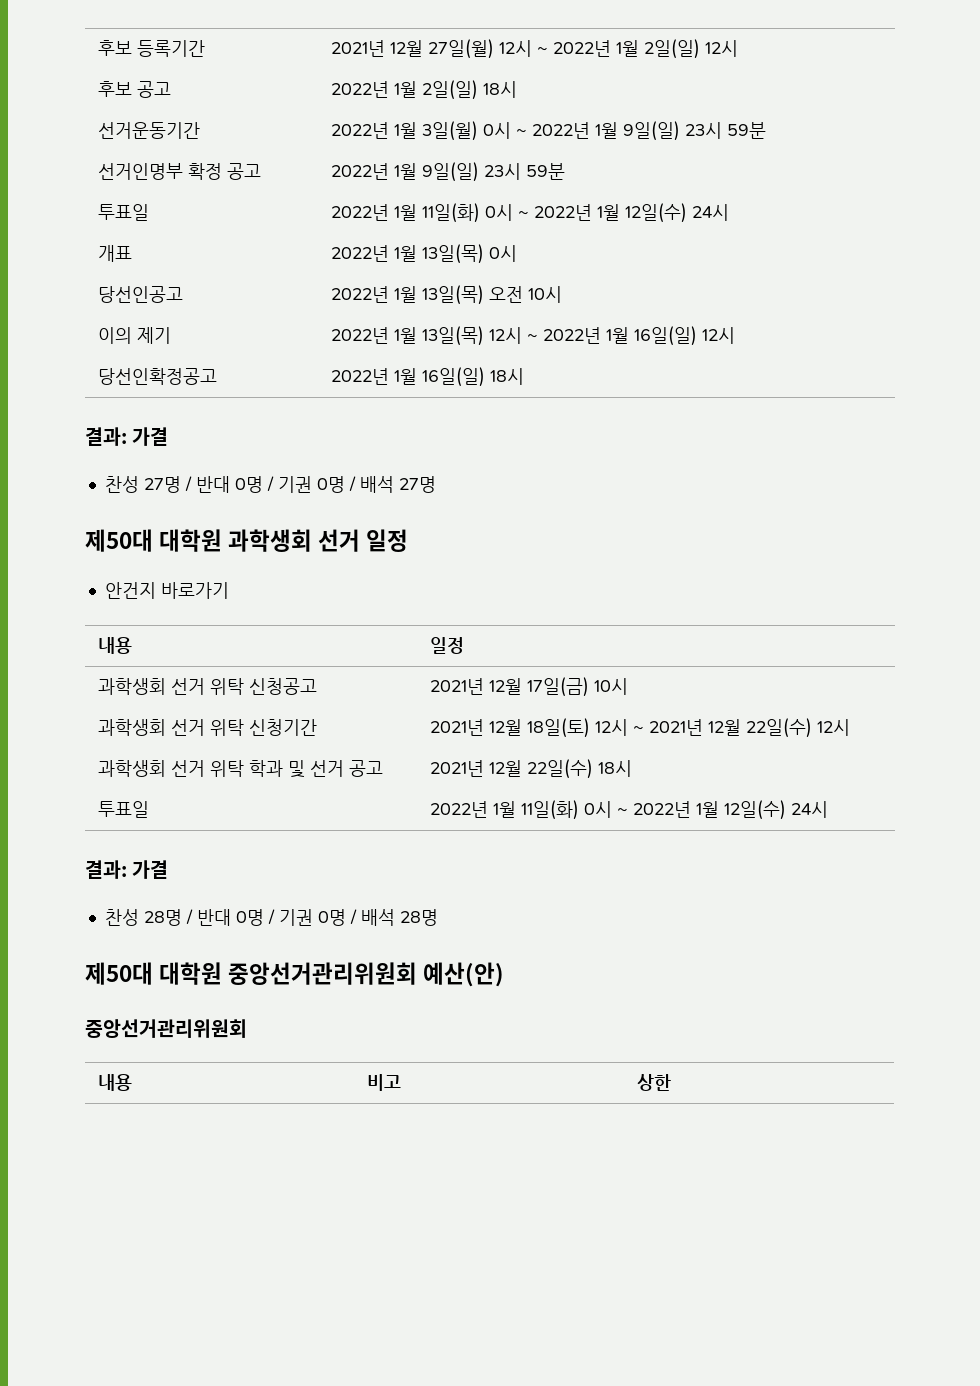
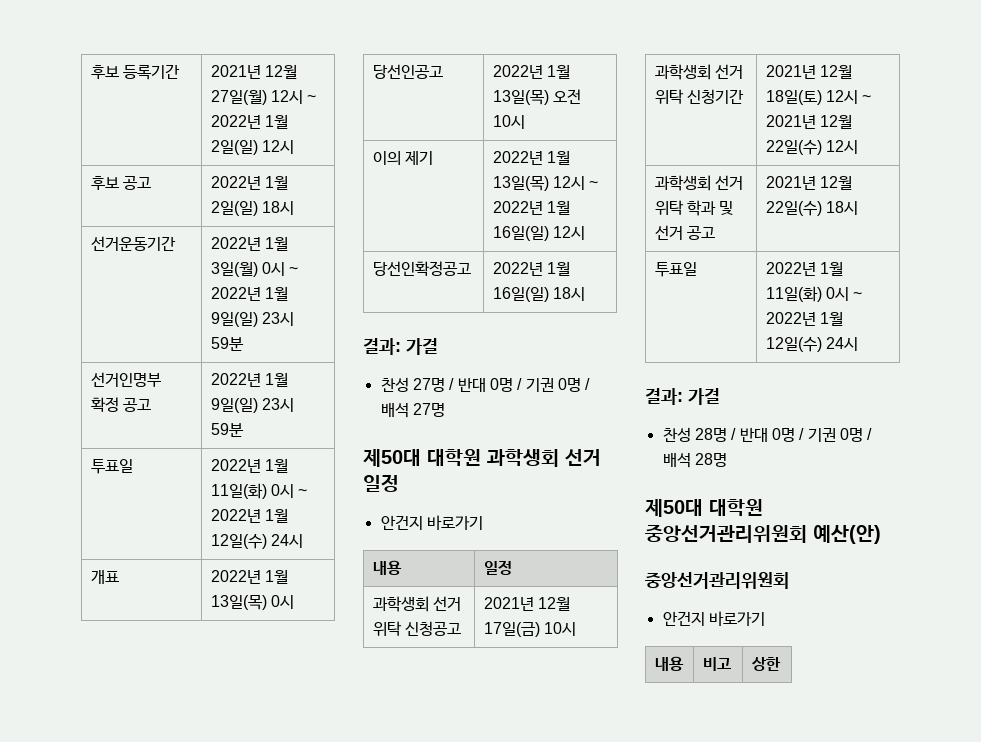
  제50대 대학원 중앙선거관리위원회 예산(안)
  중앙선거관리위원회
+ 안건지 바로가기

